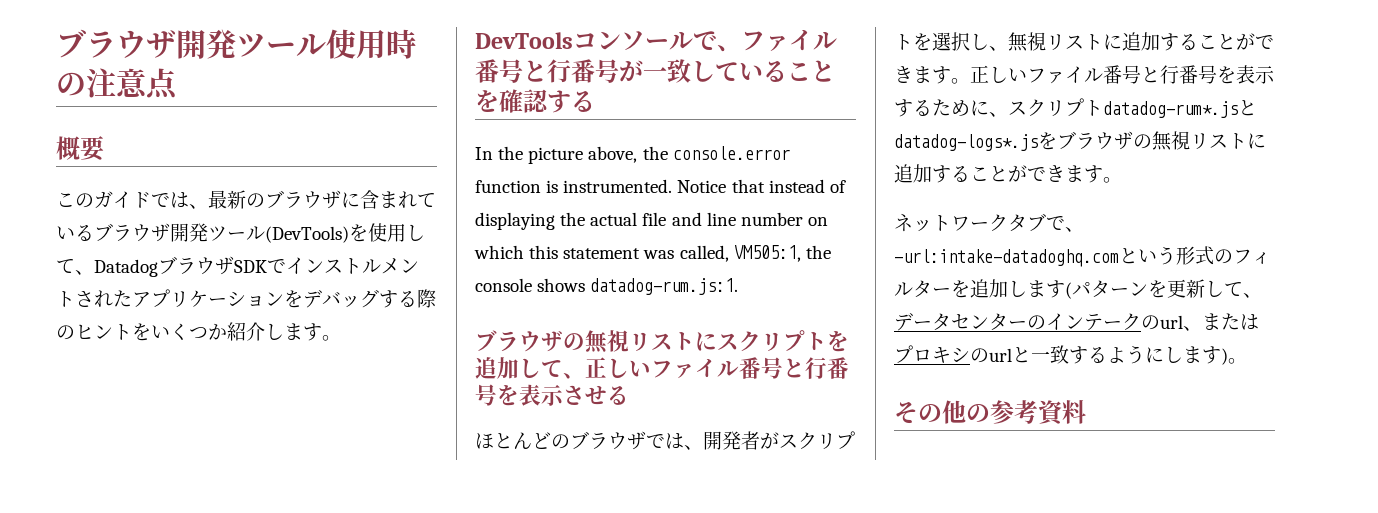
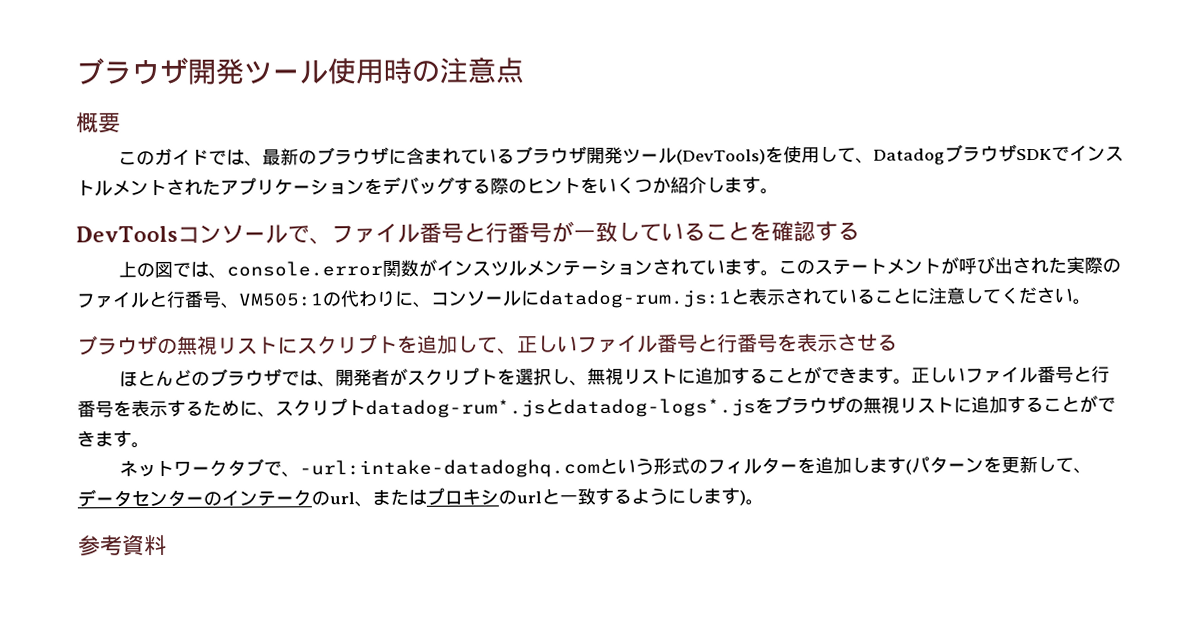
- In the picture above, the console.error function is instrumented. Notice that instead of displaying the actual file and line number on which this statement was called, VM505:1, the console shows datadog-rum.js:1.
+ 上の図では、console.error関数がインスツルメンテーションされています。このステートメントが呼び出された実際のファイルと行番号、VM505:1の代わりに、コンソールにdatadog-rum.js:1と表示されていることに注意してください。
- その他の参考資料
+ 参考資料

